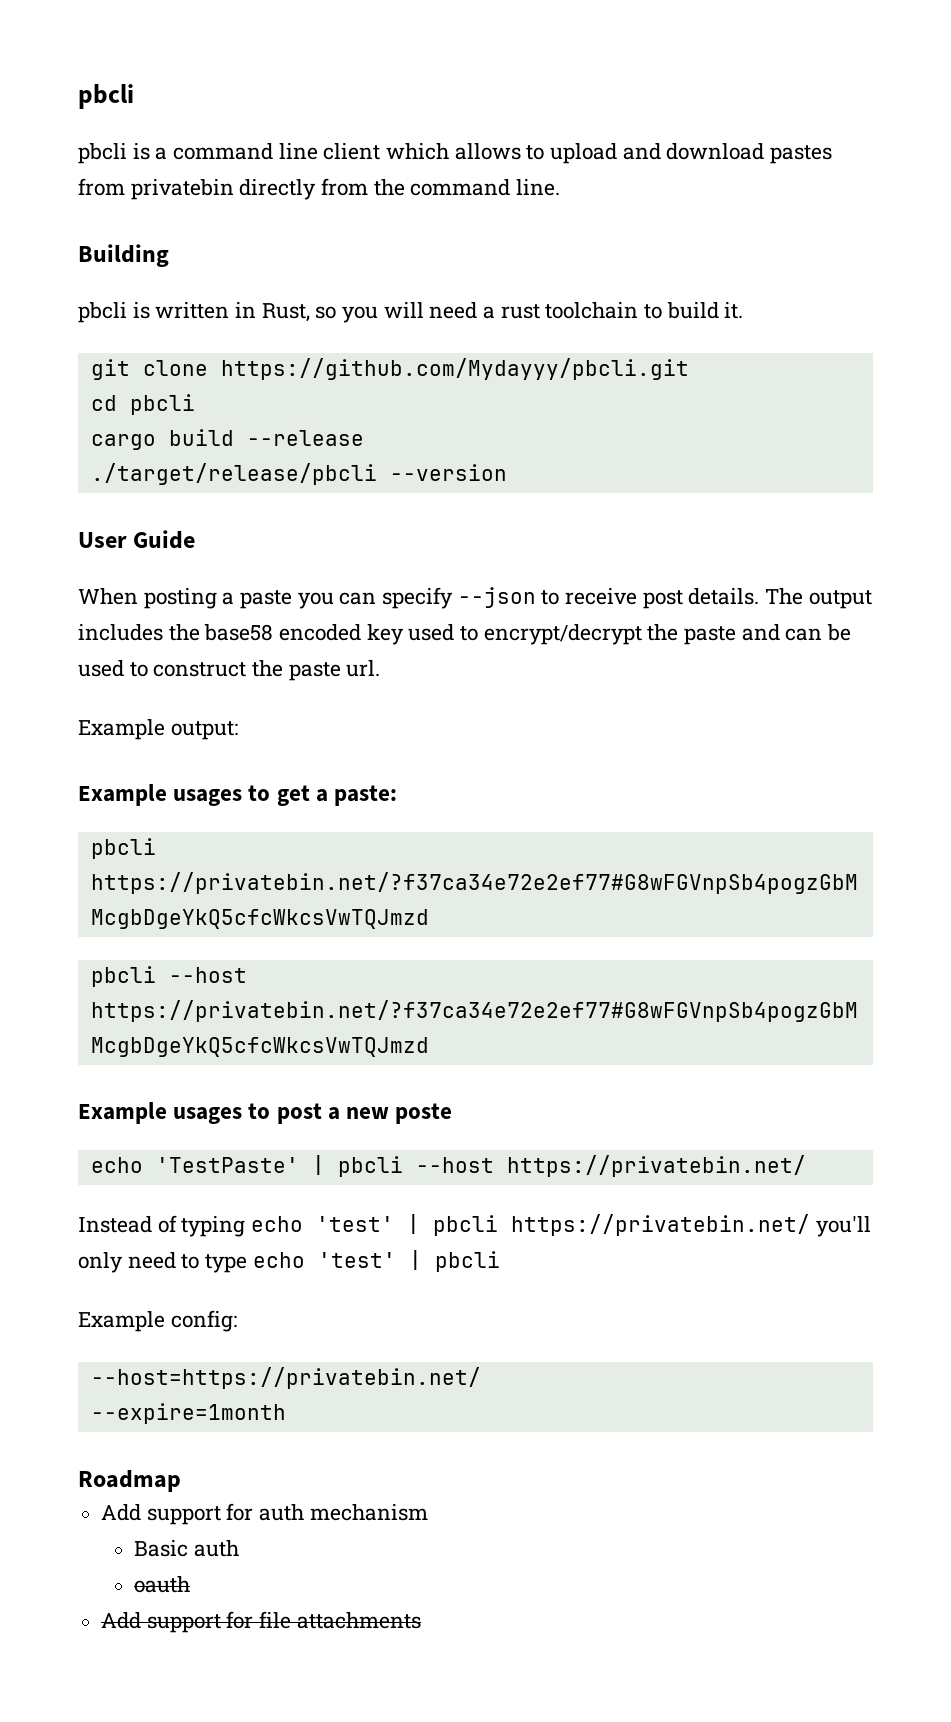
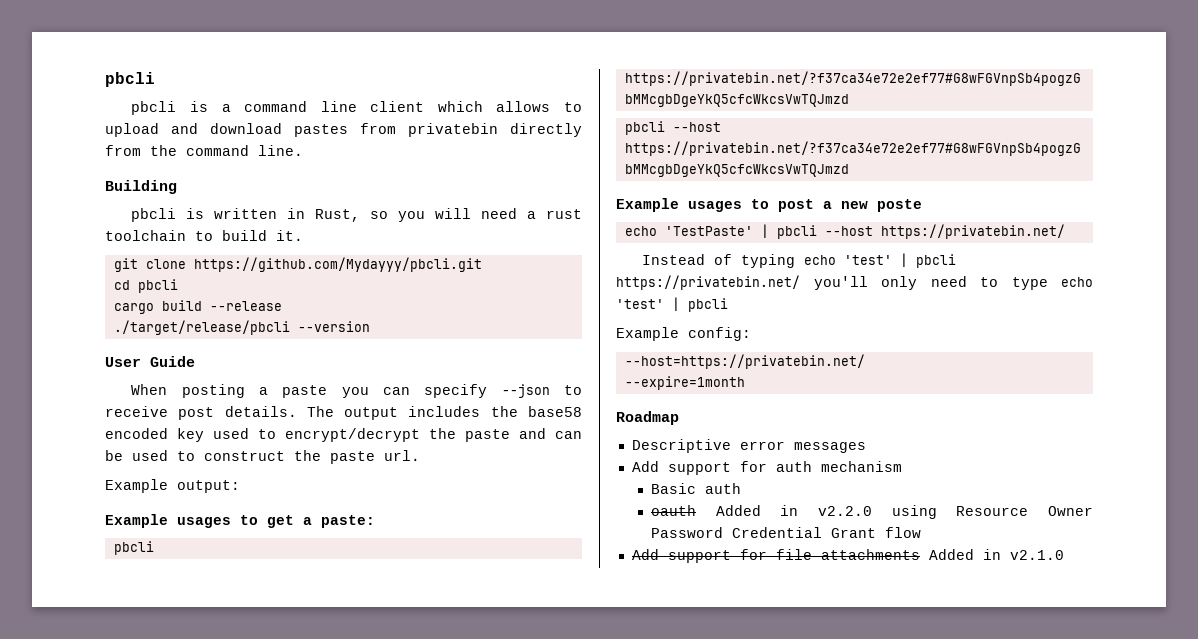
+ Descriptive error messages
- oauth
+ oauth Added in v2.2.0 using Resource Owner Password Credential Grant flow
- Add support for file attachments
+ Add support for file attachments Added in v2.1.0

